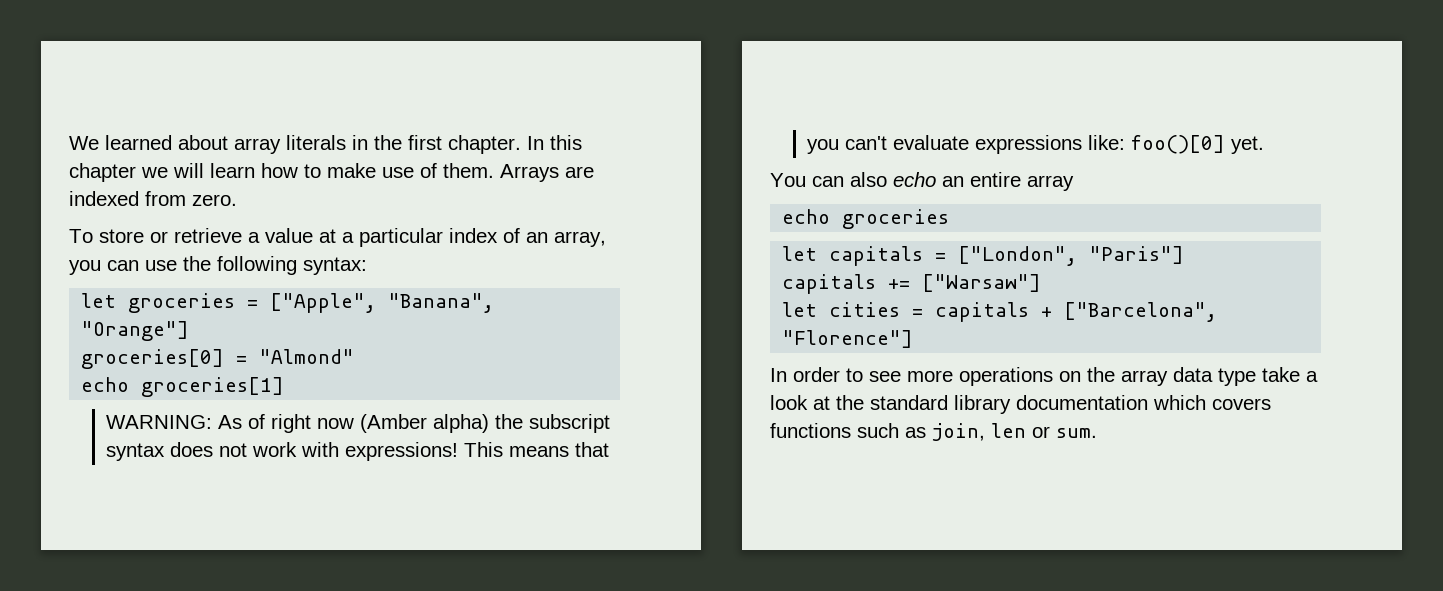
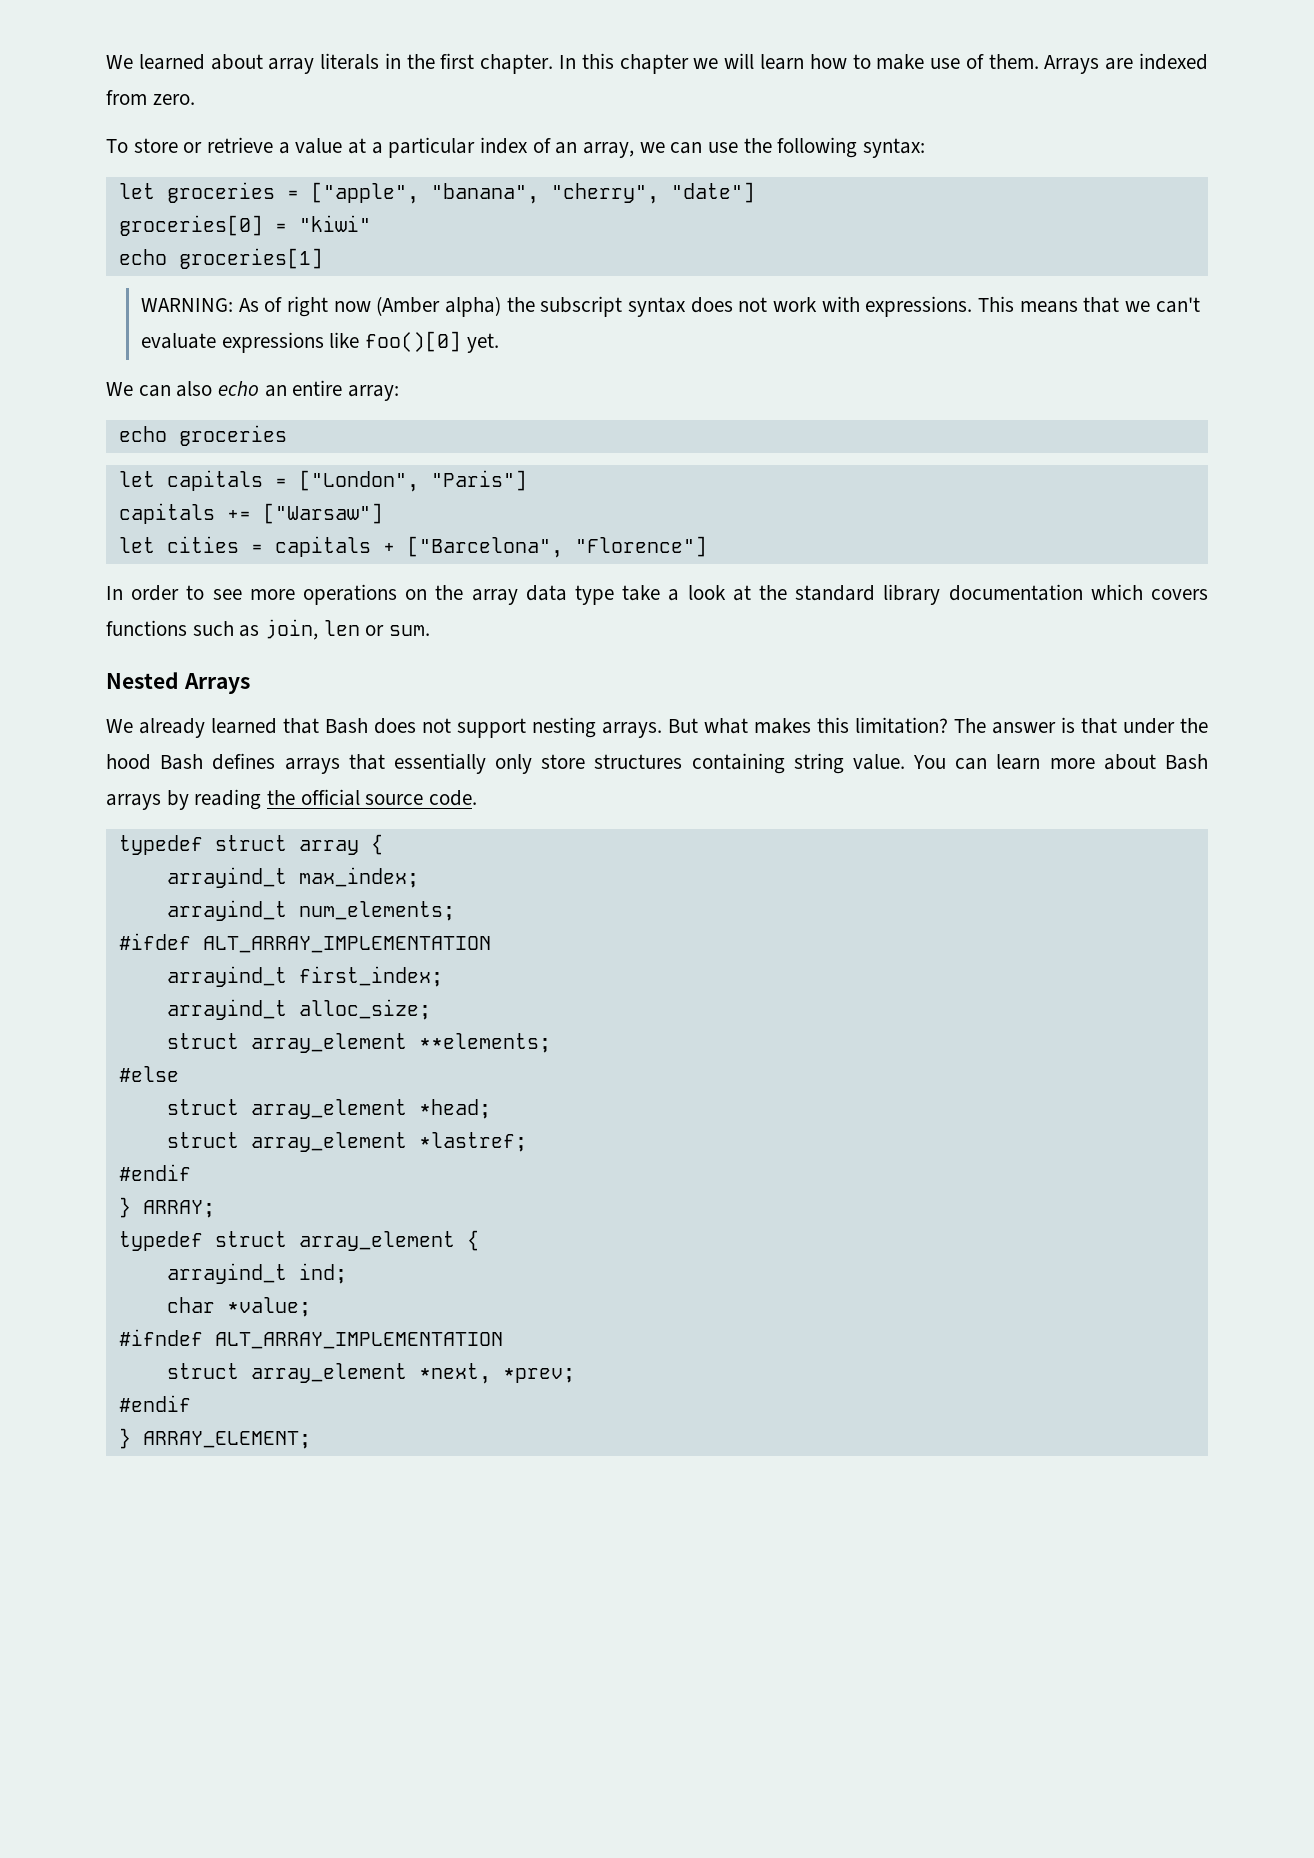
- To store or retrieve a value at a particular index of an array, you can use the following syntax:
+ To store or retrieve a value at a particular index of an array, we can use the following syntax:
- let groceries = ["Apple", "Banana", "Orange"]
+ let groceries = ["apple", "banana", "cherry", "date"]
- groceries[0] = "Almond"
+ groceries[0] = "kiwi"
- WARNING: As of right now (Amber alpha) the subscript syntax does not work with expressions!
+ WARNING: As of right now (Amber alpha) the subscript syntax does not work with expressions.
- This means that you can't evaluate expressions like: foo()[0] yet.
+ This means that we can't evaluate expressions like foo()[0] yet.
- You can also echo an entire array
+ We can also echo an entire array:
+ Nested Arrays
+ We already learned that Bash does not support nesting arrays. But what makes this limitation? The answer is that under the hood Bash defines arrays that essentially only store structures containing string value. You can learn more about Bash arrays by reading the official source code.
+ typedef struct array {
+ arrayind_t max_index;
+ arrayind_t num_elements;
+ #ifdef ALT_ARRAY_IMPLEMENTATION
+ arrayind_t first_index;
+ arrayind_t alloc_size;
+ struct array_element **elements;
+ #else
+ struct array_element *head;
+ struct array_element *lastref;
+ #endif
+ } ARRAY;
+ typedef struct array_element {
+ arrayind_t ind;
+ char *value;
+ #ifndef ALT_ARRAY_IMPLEMENTATION
+ struct array_element *next, *prev;
+ #endif
+ } ARRAY_ELEMENT;

